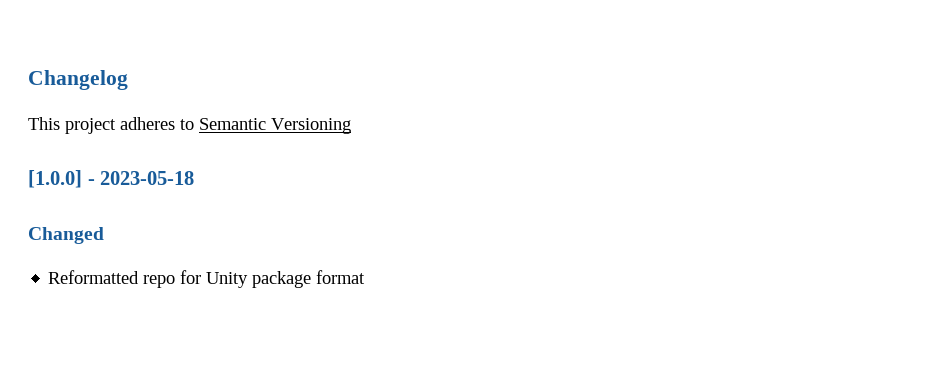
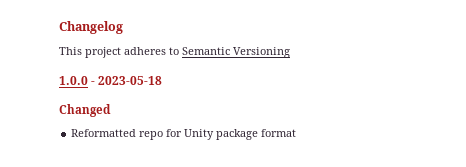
- [1.0.0] - 2023-05-18
+ 1.0.0 - 2023-05-18

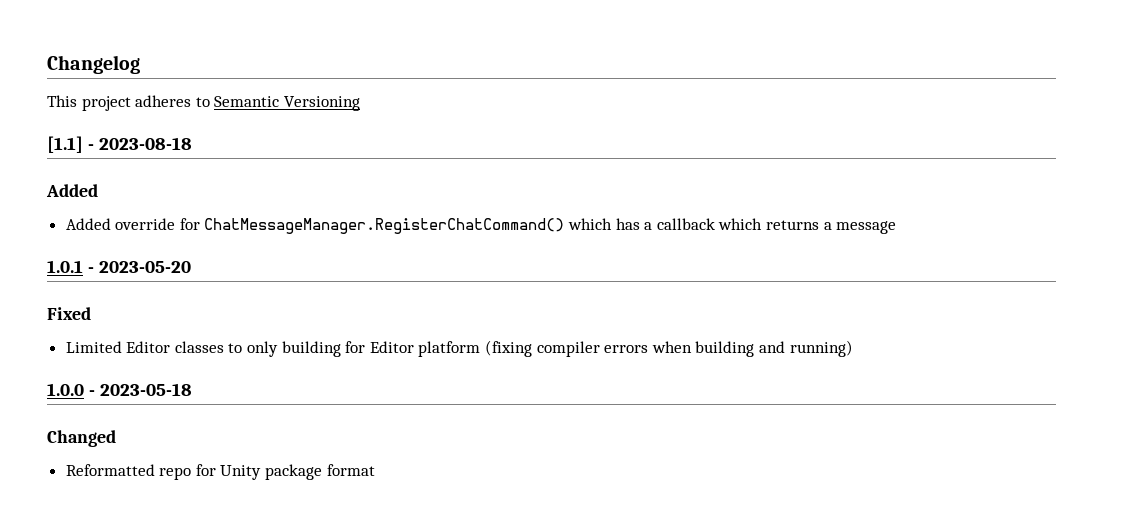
+ [1.1] - 2023-08-18
+ Added
+ Added override for ChatMessageManager.RegisterChatCommand() which has a callback which returns a message
+ 1.0.1 - 2023-05-20
+ Fixed
+ Limited Editor classes to only building for Editor platform (fixing compiler errors when building and running)

